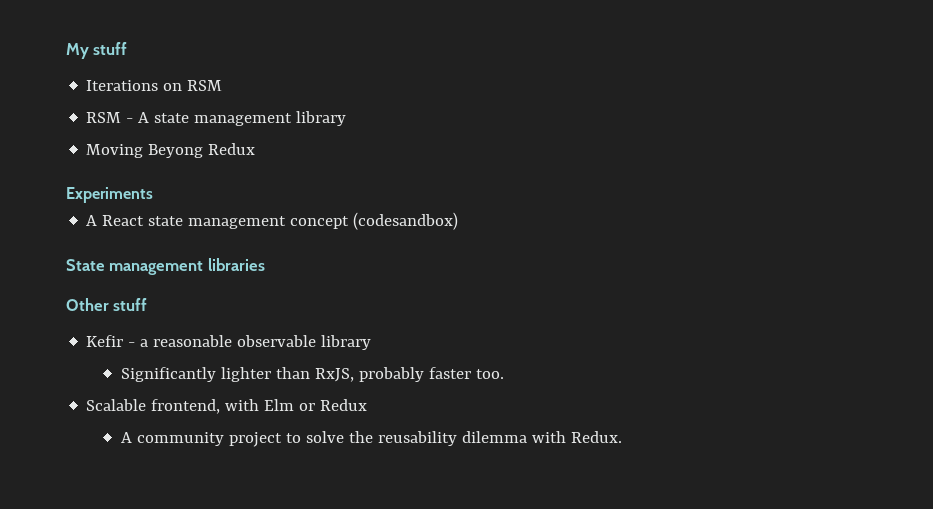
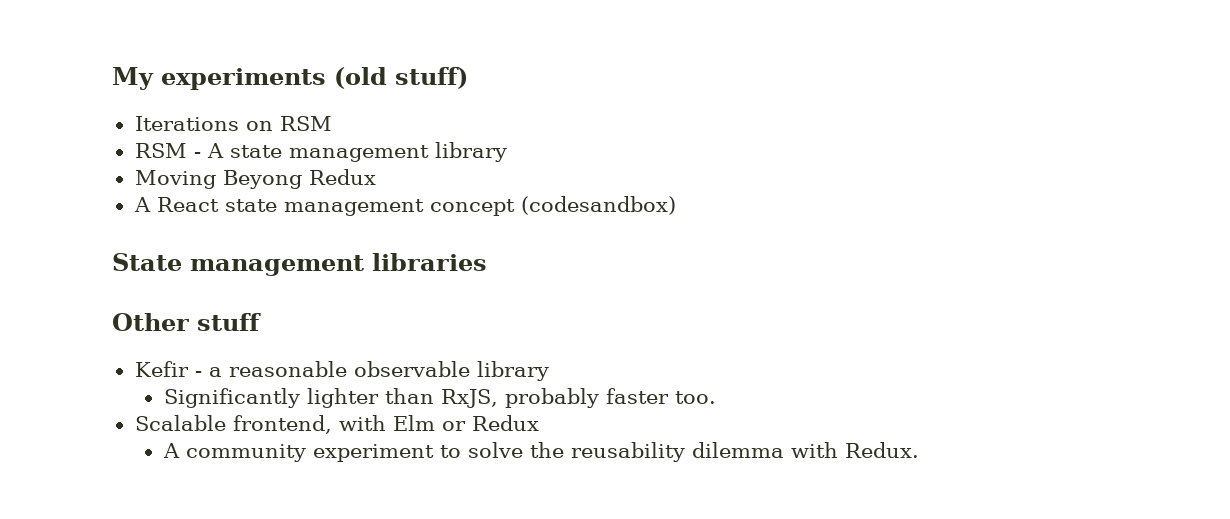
- My stuff
+ My experiments (old stuff)
- Experiments
- A community project to solve the reusability dilemma with Redux.
+ A community experiment to solve the reusability dilemma with Redux.

